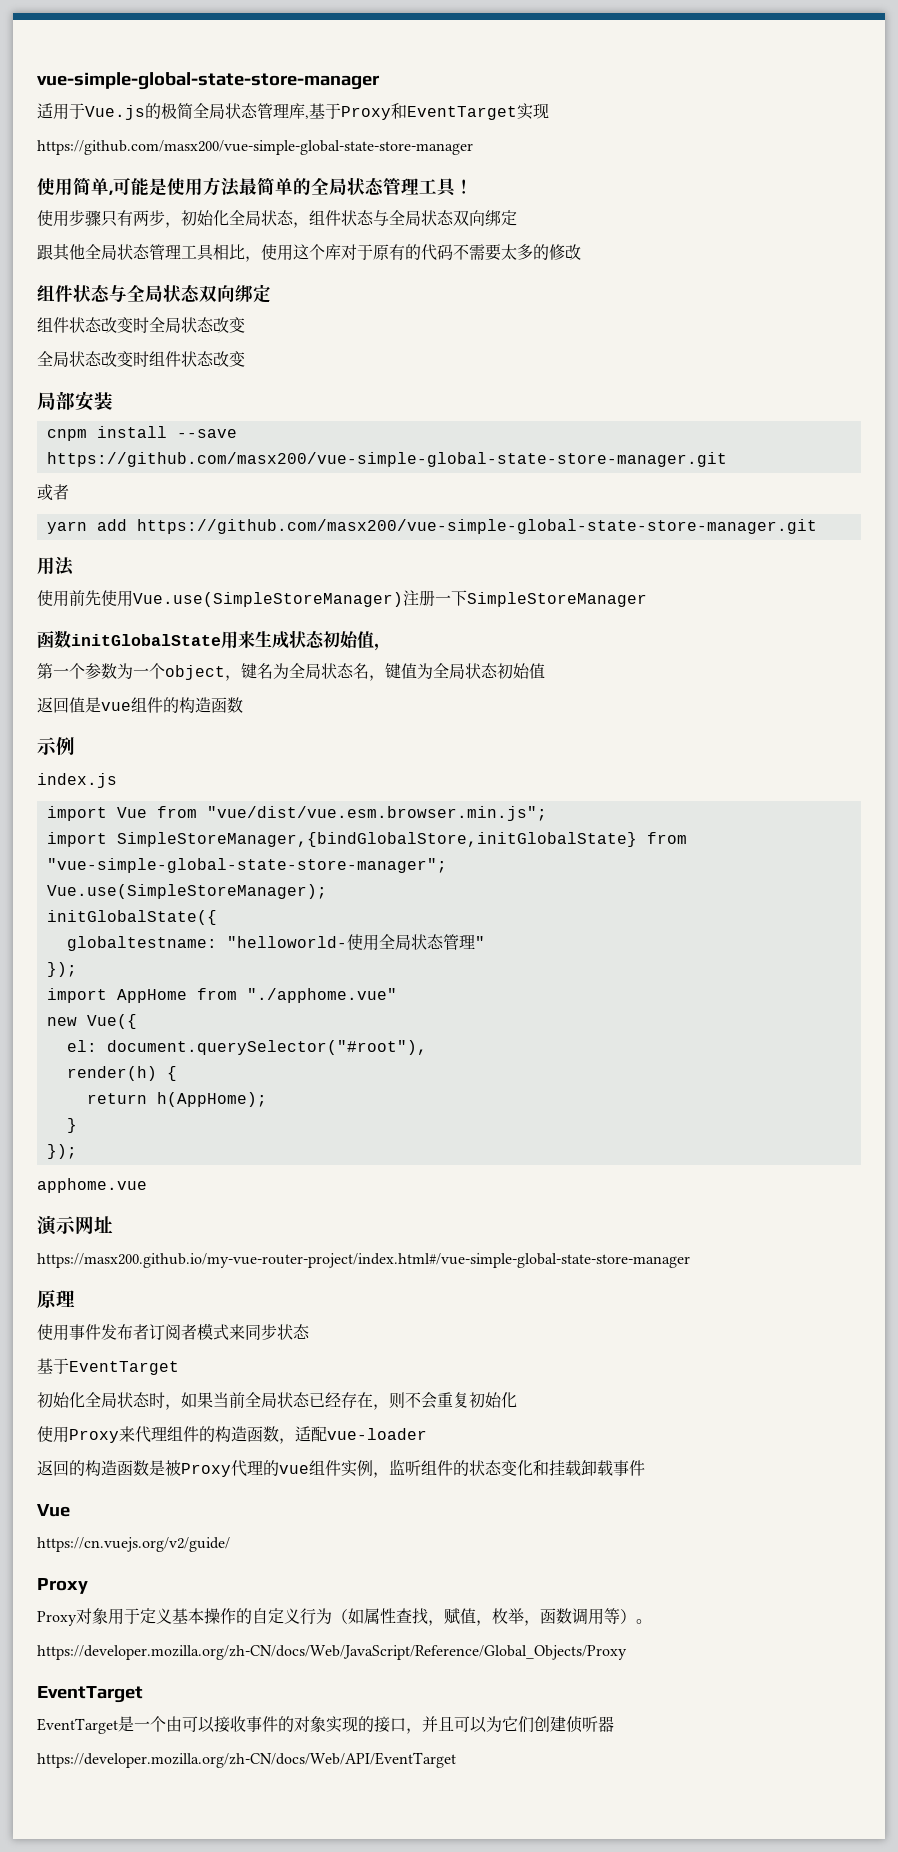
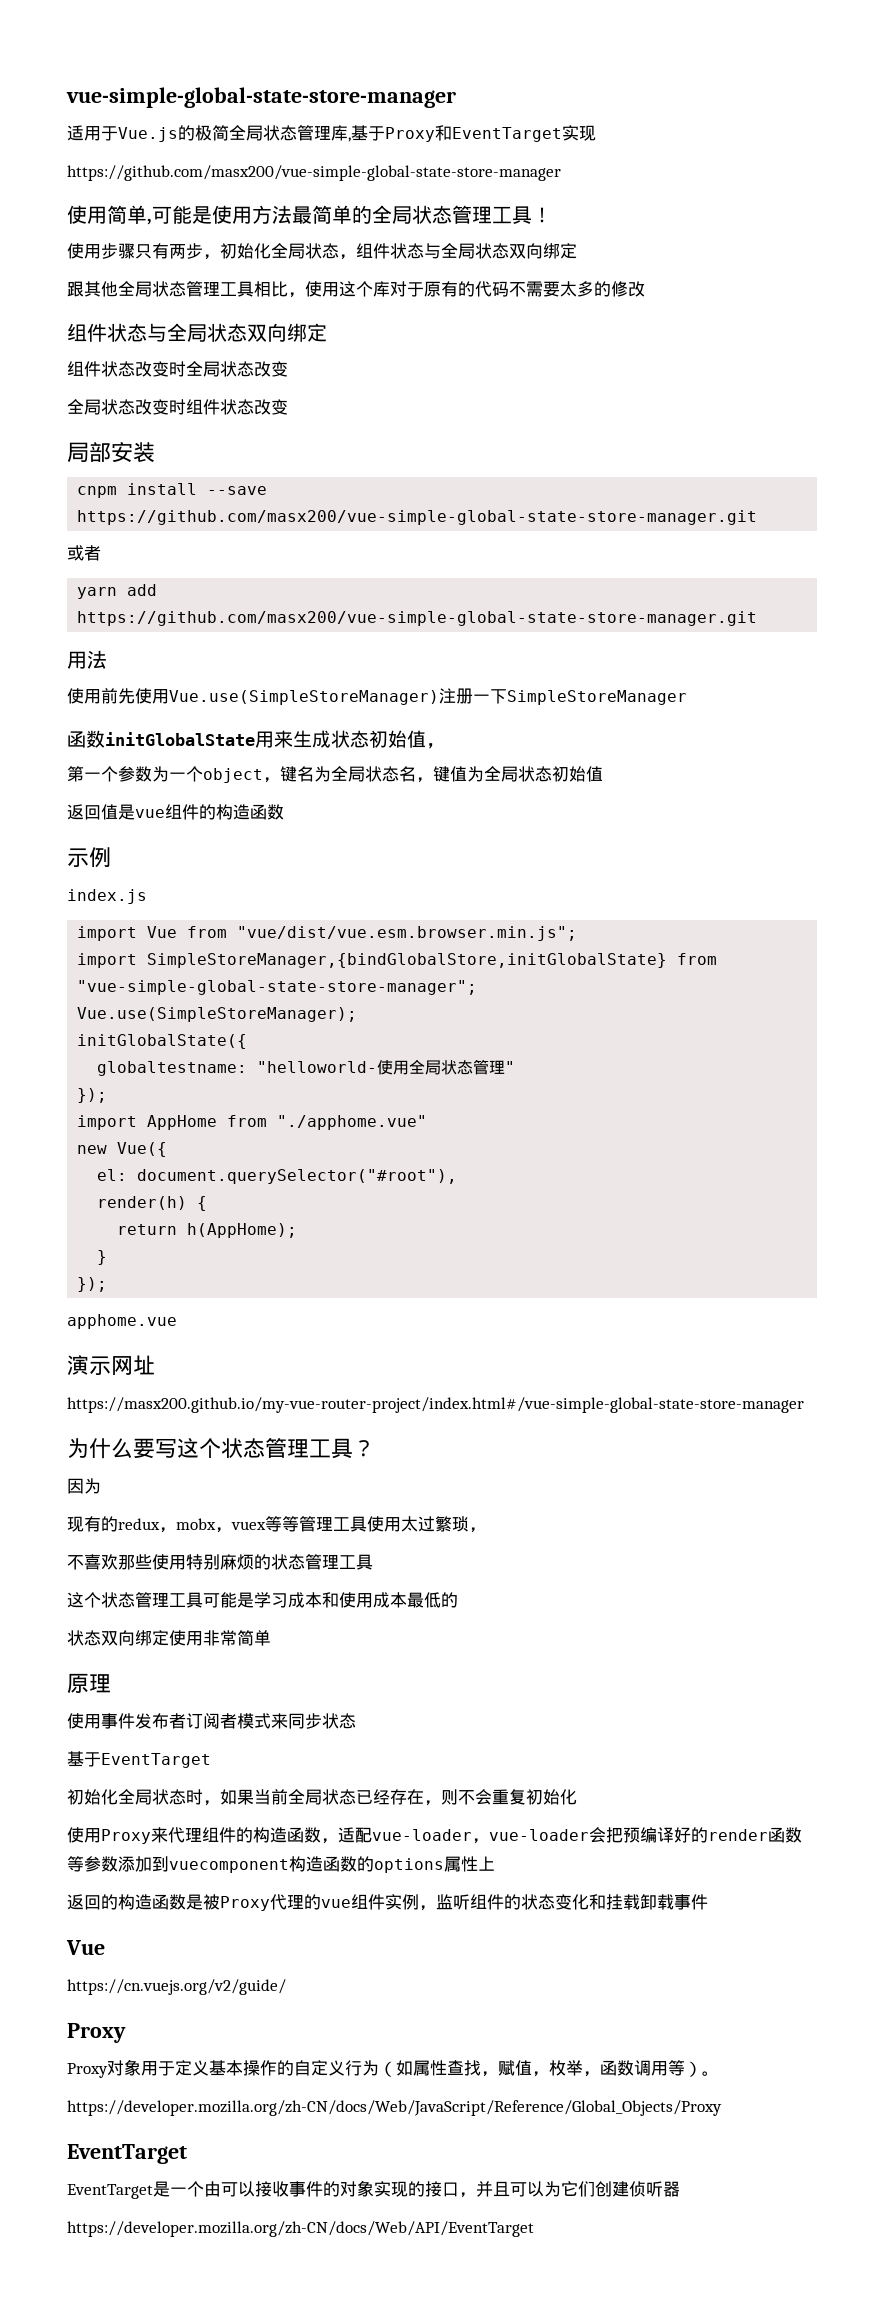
+ 为什么要写这个状态管理工具？
+ 因为
+ 现有的redux，mobx，vuex等等管理工具使用太过繁琐，
+ 不喜欢那些使用特别麻烦的状态管理工具
+ 这个状态管理工具可能是学习成本和使用成本最低的
+ 状态双向绑定使用非常简单
- 使用Proxy来代理组件的构造函数，适配vue-loader
+ 使用Proxy来代理组件的构造函数，适配vue-loader，vue-loader会把预编译好的render函数等参数添加到vuecomponent构造函数的options属性上

